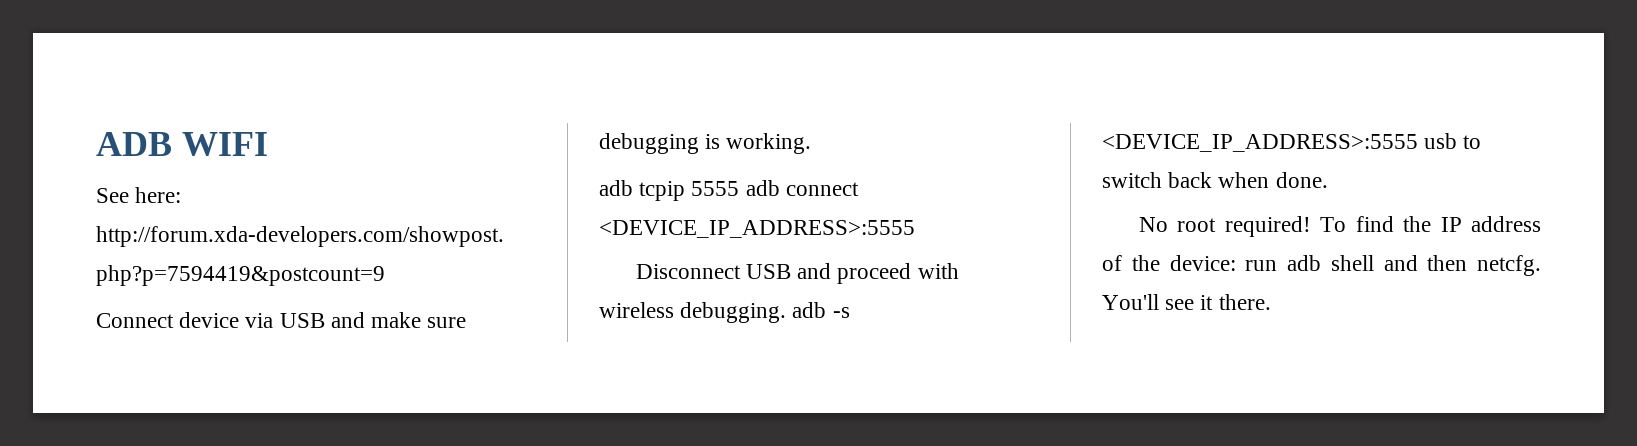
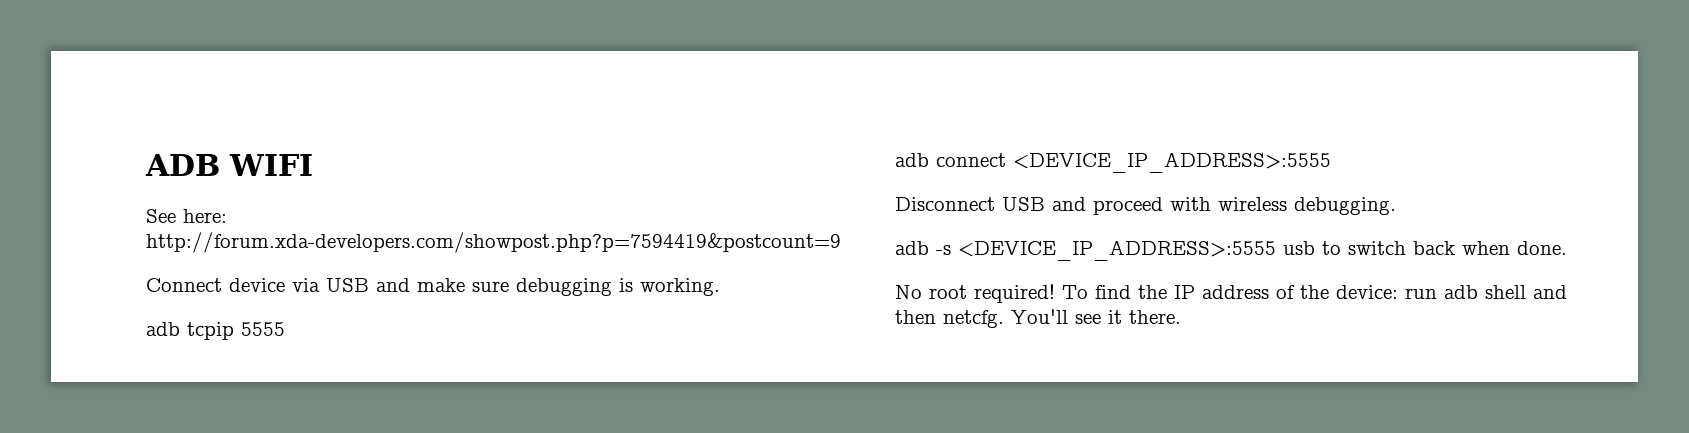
- adb tcpip 5555 adb connect <DEVICE_IP_ADDRESS>:5555
+ adb tcpip 5555
+ adb connect <DEVICE_IP_ADDRESS>:5555
- Disconnect USB and proceed with wireless debugging. adb -s <DEVICE_IP_ADDRESS>:5555 usb to switch back when done.
+ Disconnect USB and proceed with wireless debugging.
+ adb -s <DEVICE_IP_ADDRESS>:5555 usb to switch back when done.

